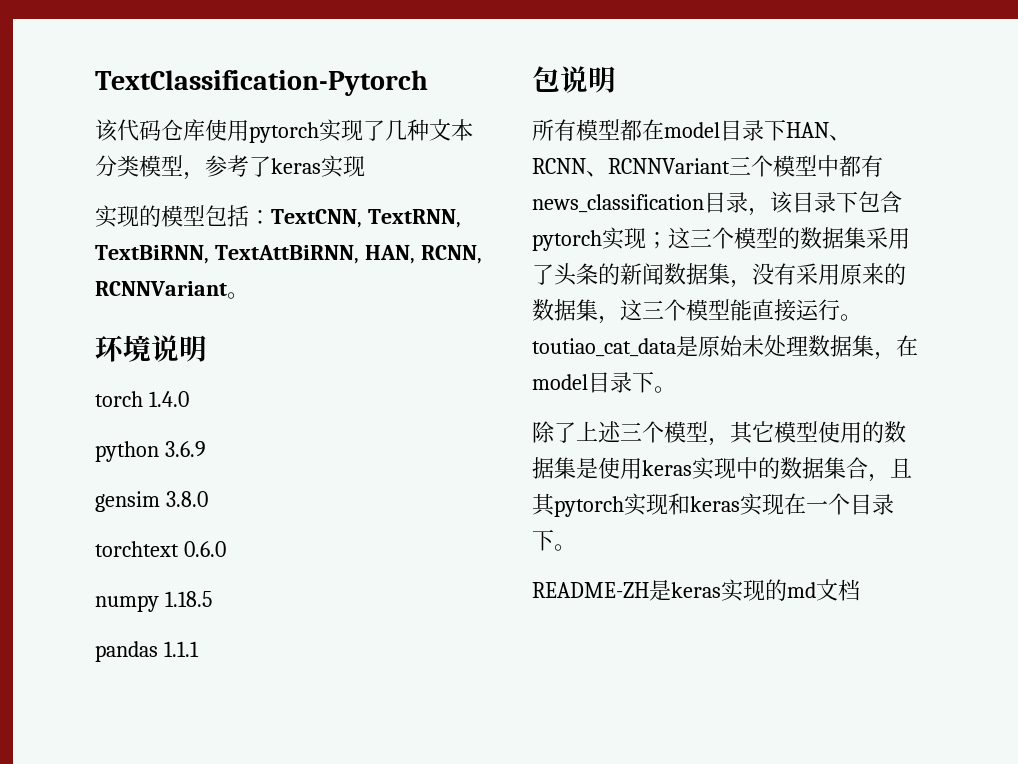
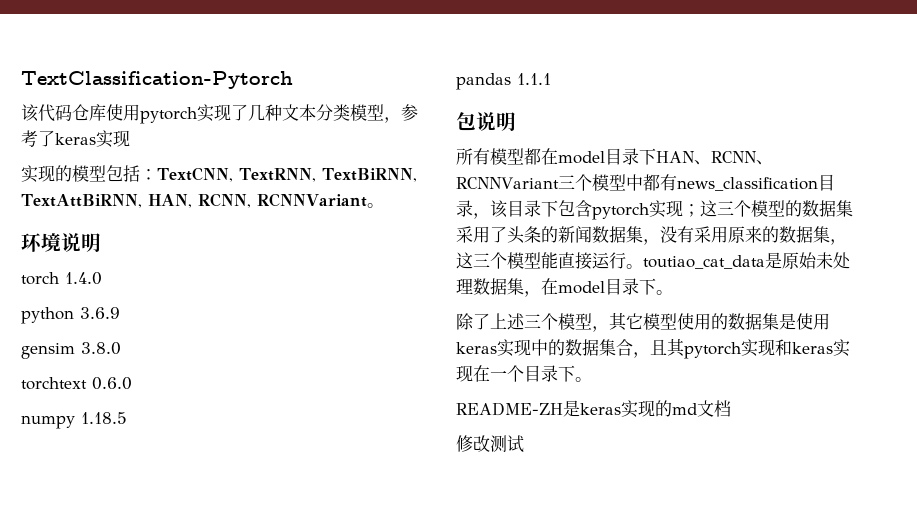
+ 修改测试

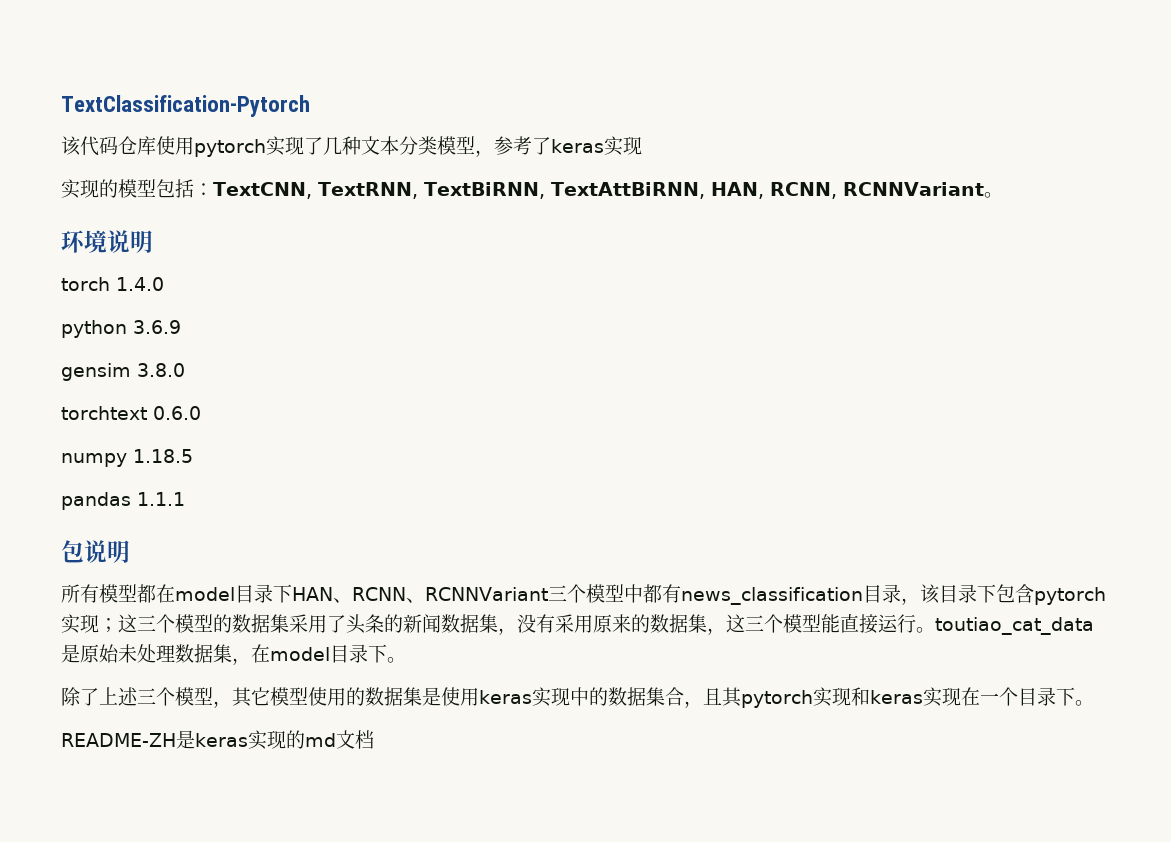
- 修改测试

